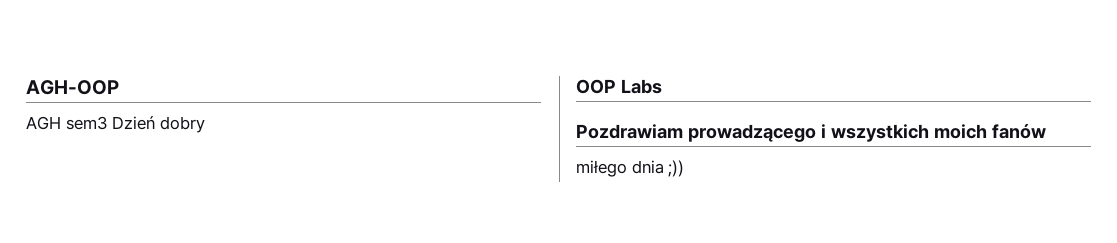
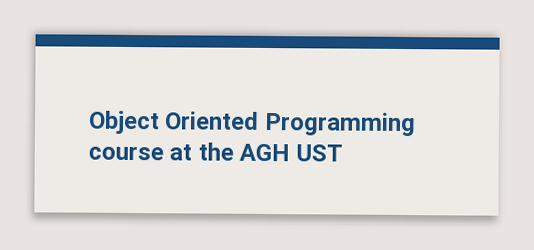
- AGH-OOP
- AGH sem3 Dzień dobry
- OOP Labs
- Pozdrawiam prowadzącego i wszystkich moich fanów
- miłego dnia ;))
+ Object Oriented Programming course at the AGH UST

